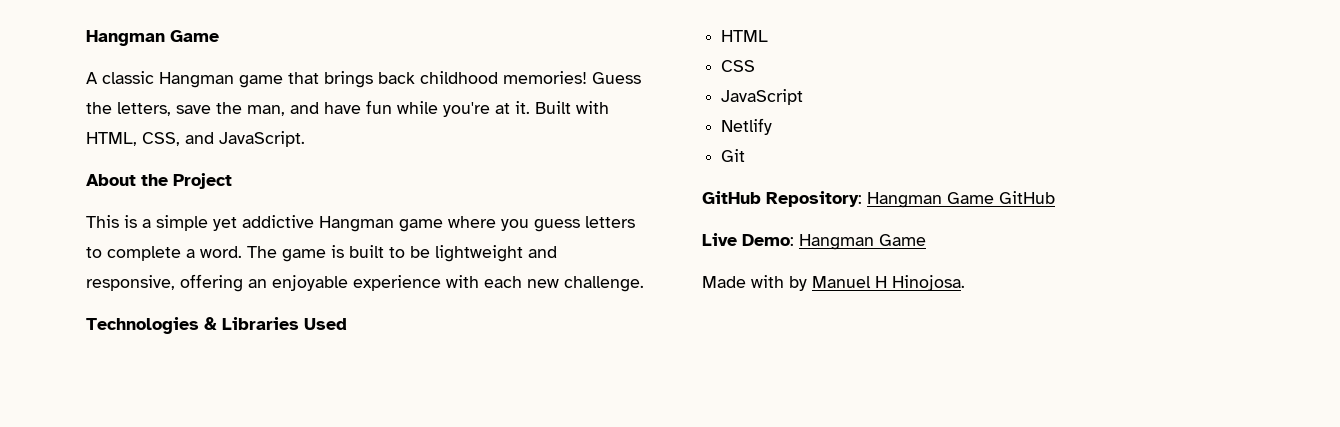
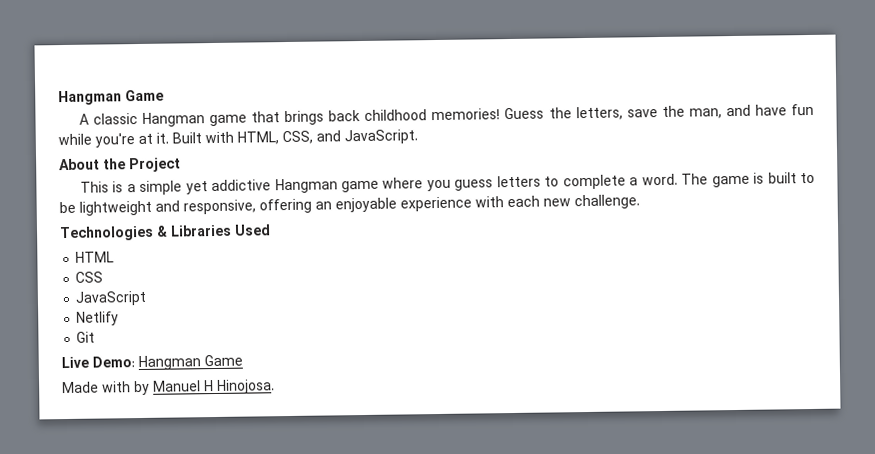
- GitHub Repository: Hangman Game GitHub

